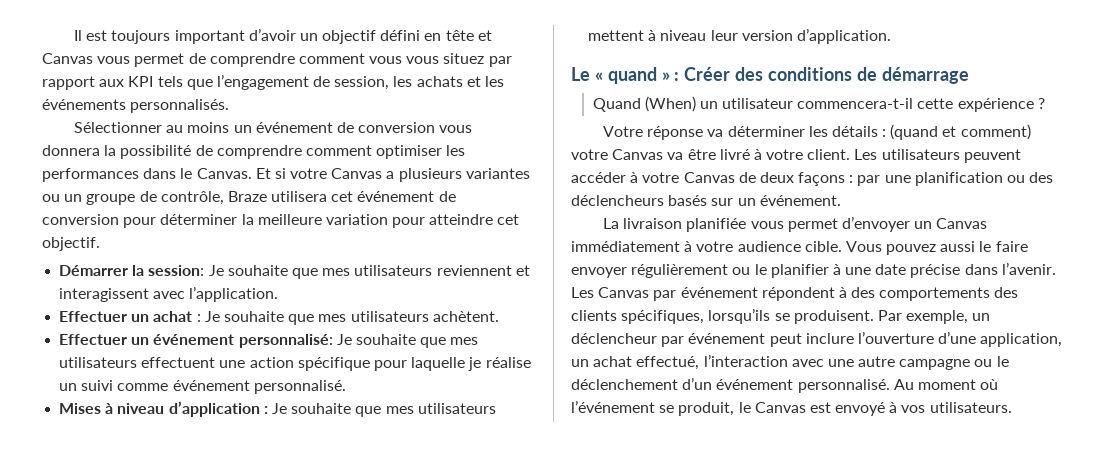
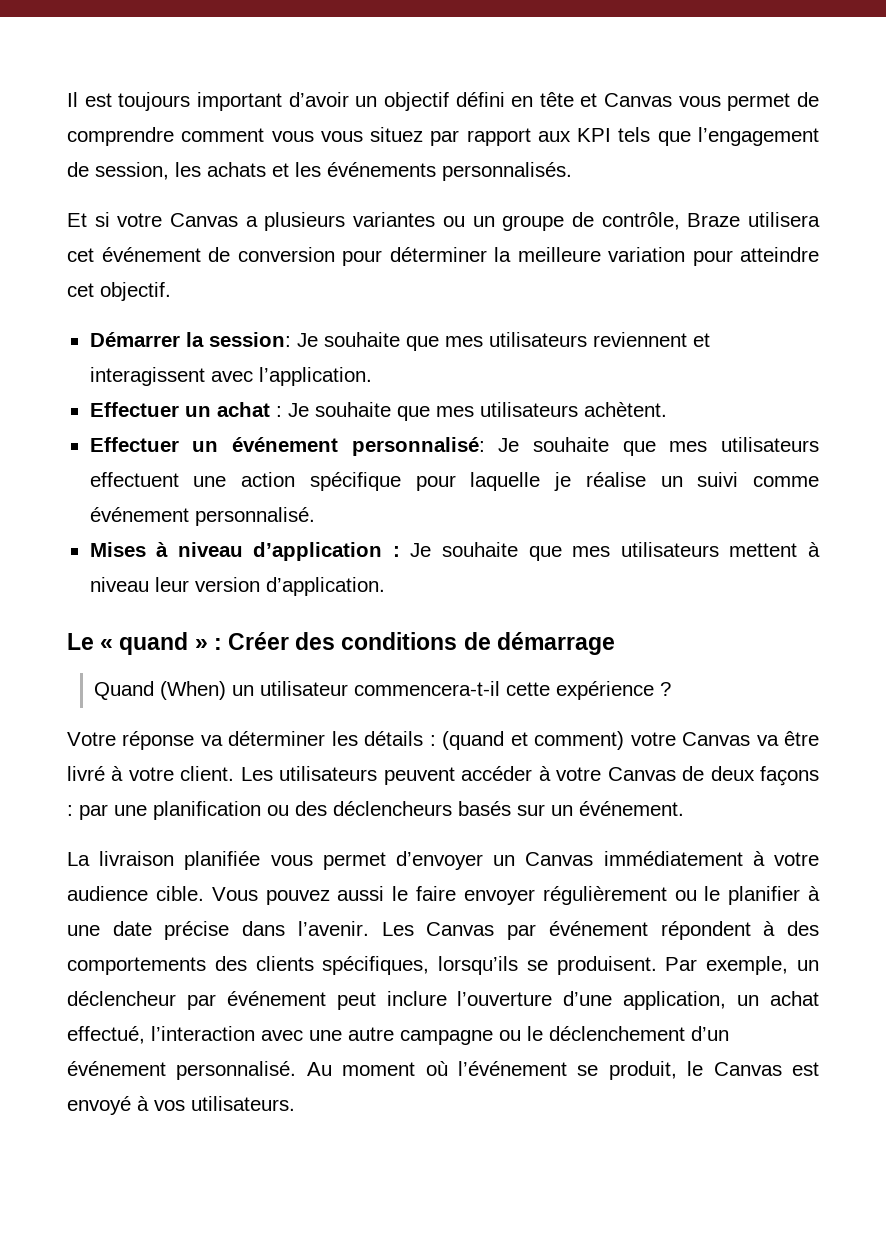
- Sélectionner au moins un événement de conversion vous donnera la possibilité de comprendre comment optimiser les performances dans le Canvas.

